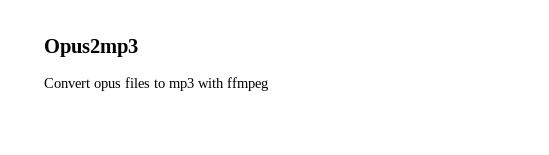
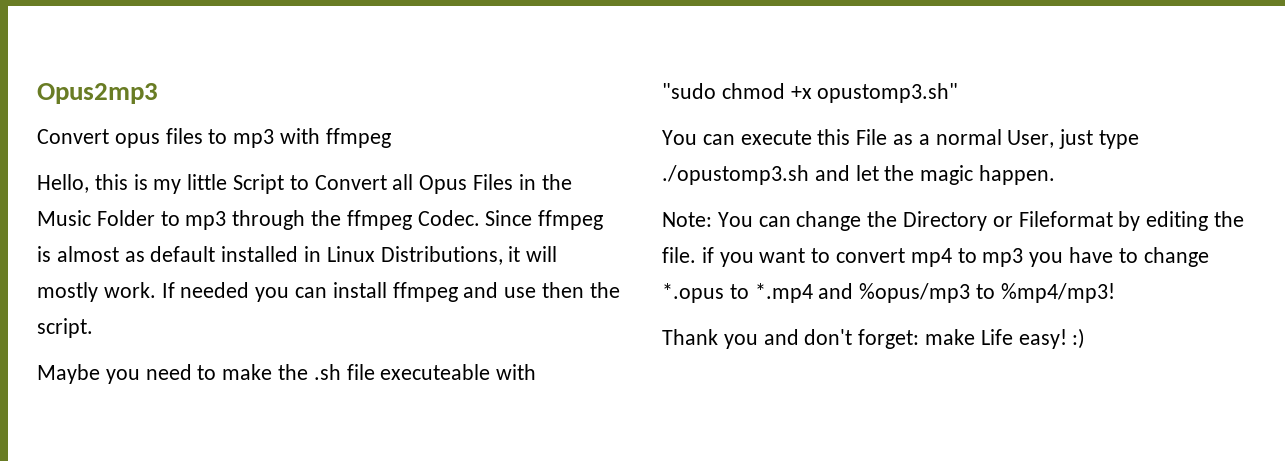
+ Hello, this is my little Script to Convert all Opus Files in the Music Folder to mp3 through the ffmpeg Codec. Since ffmpeg is almost as default installed in Linux Distributions, it will mostly work. If needed you can install ffmpeg and use then the script.
+ Maybe you need to make the .sh file executeable with
+ "sudo chmod +x opustomp3.sh"
+ You can execute this File as a normal User, just type ./opustomp3.sh and let the magic happen.
+ Note: You can change the Directory or Fileformat by editing the file. if you want to convert mp4 to mp3 you have to change *.opus to *.mp4 and %opus/mp3 to %mp4/mp3!
+ Thank you and don't forget: make Life easy! :)

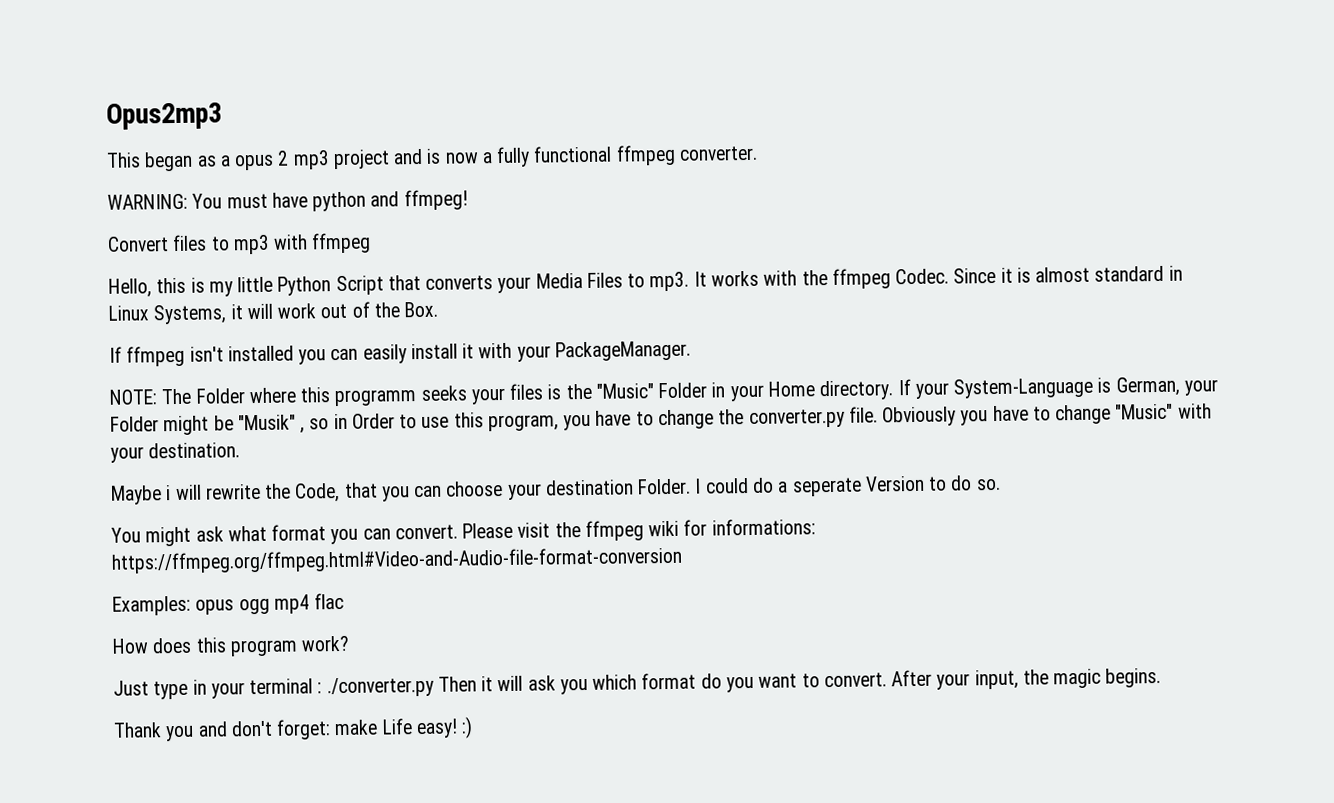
- Convert opus files to mp3 with ffmpeg
+ This began as a opus 2 mp3 project and is now a fully functional ffmpeg converter.
+ WARNING: You must have python and ffmpeg!
+ Convert files to mp3 with ffmpeg
- Hello, this is my little Script to Convert all Opus Files in the Music Folder to mp3 through the ffmpeg Codec.
+ Hello, this is my little Python Script that converts your Media Files to mp3. It works with the ffmpeg Codec.
- Since ffmpeg is almost as default installed in Linux Distributions, it will mostly work. If needed you can install ffmpeg and use then the script.
- Maybe you need to make the .sh file executeable with
- "sudo chmod +x opustomp3.sh"
- You can execute this File as a normal User, just type ./opustomp3.sh and let the magic happen.
- Note: You can change the Directory or Fileformat by editing the file. if you want to convert mp4 to mp3 you have to change *.opus to *.mp4 and %opus/mp3 to %mp4/mp3!
+ Since it is almost standard in Linux Systems, it will work out of the Box.
+ If ffmpeg isn't installed you can easily install it with your PackageManager.
+ NOTE: The Folder where this programm seeks your files is the "Music" Folder in your Home directory. If your System-Language is German, your Folder might be "Musik" , so in Order to use this program, you have to change the converter.py file. Obviously you have to change "Music" with your destination.
+ Maybe i will rewrite the Code, that you can choose your destination Folder. I could do a seperate Version to do so.
+ You might ask what format you can convert. Please visit the ffmpeg wiki for informations: https://ffmpeg.org/ffmpeg.html#Video-and-Audio-file-format-conversion
+ Examples: opus ogg mp4 flac
+ How does this program work?
+ Just type in your terminal : ./converter.py Then it will ask you which format do you want to convert. After your input, the magic begins.

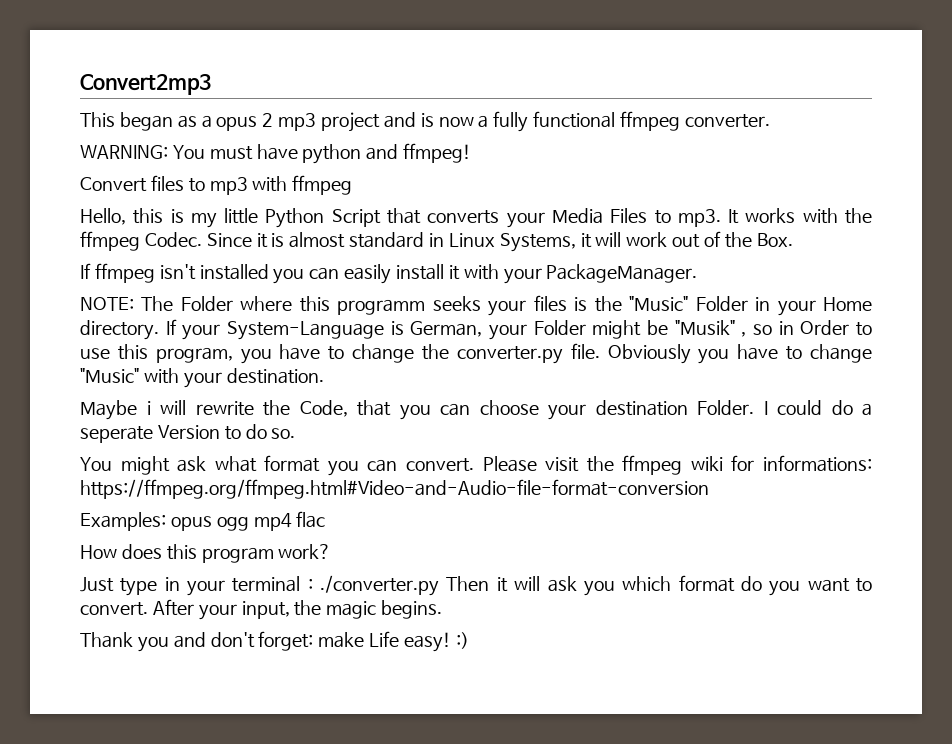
- Opus2mp3
+ Convert2mp3

